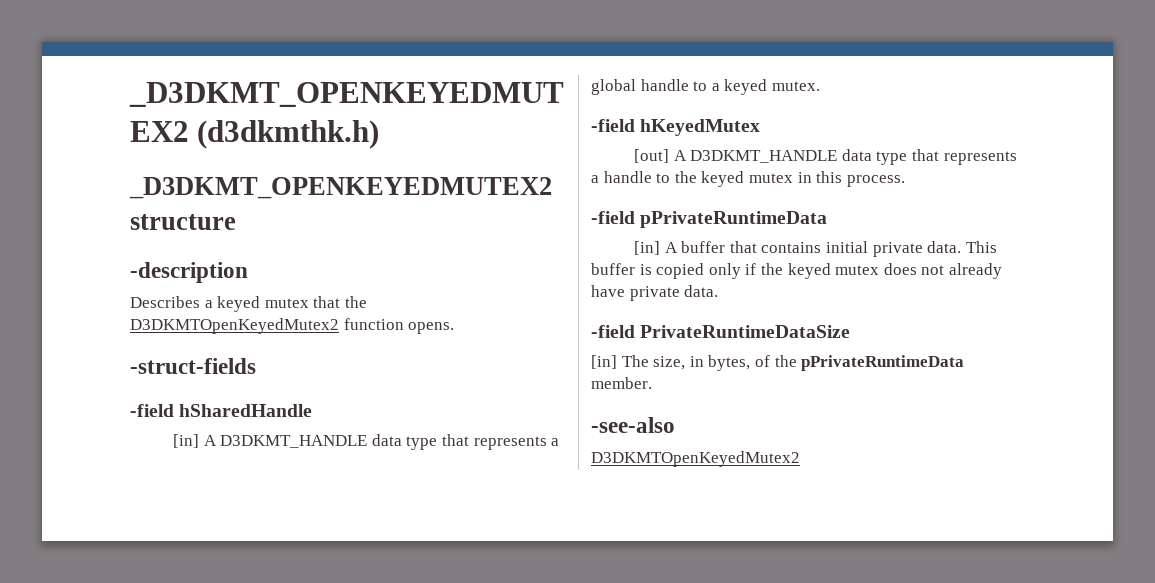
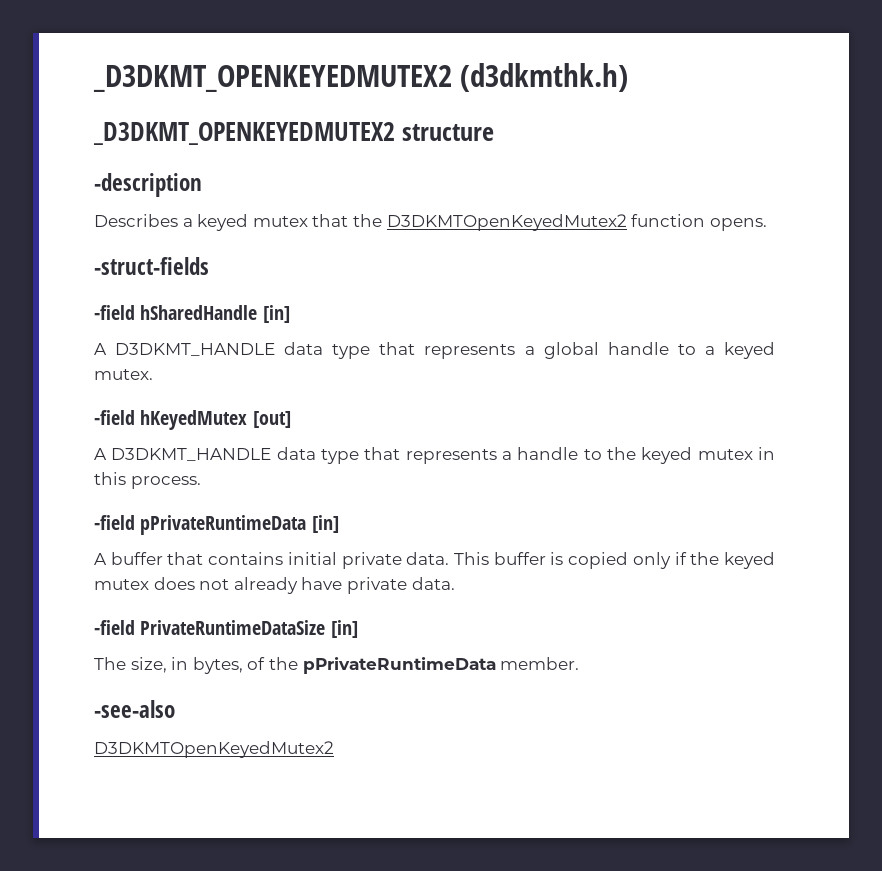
- -field hSharedHandle
- [in] A D3DKMT_HANDLE data type that represents a global handle to a keyed mutex.
+ -field hSharedHandle [in]
+ A D3DKMT_HANDLE data type that represents a global handle to a keyed mutex.
- -field hKeyedMutex
- [out] A D3DKMT_HANDLE data type that represents a handle to the keyed mutex in this process.
+ -field hKeyedMutex [out]
+ A D3DKMT_HANDLE data type that represents a handle to the keyed mutex in this process.
- -field pPrivateRuntimeData
- [in] A buffer that contains initial private data.
+ -field pPrivateRuntimeData [in]
+ A buffer that contains initial private data.
- -field PrivateRuntimeDataSize
- [in] The size, in bytes, of the pPrivateRuntimeData member.
+ -field PrivateRuntimeDataSize [in]
+ The size, in bytes, of the pPrivateRuntimeData member.

